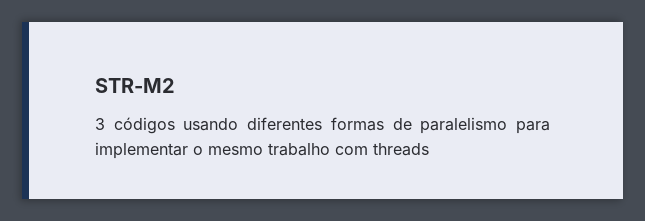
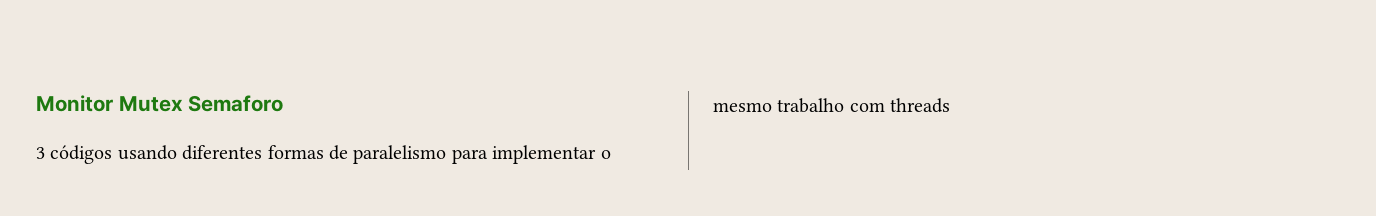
- STR-M2
+ Monitor Mutex Semaforo

